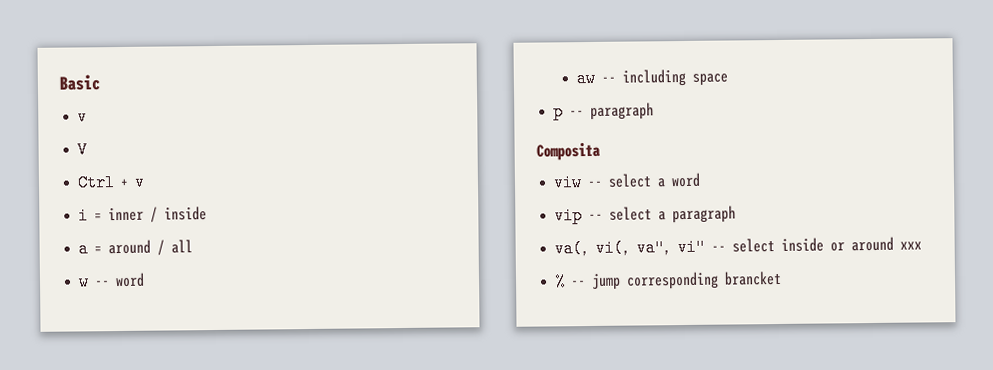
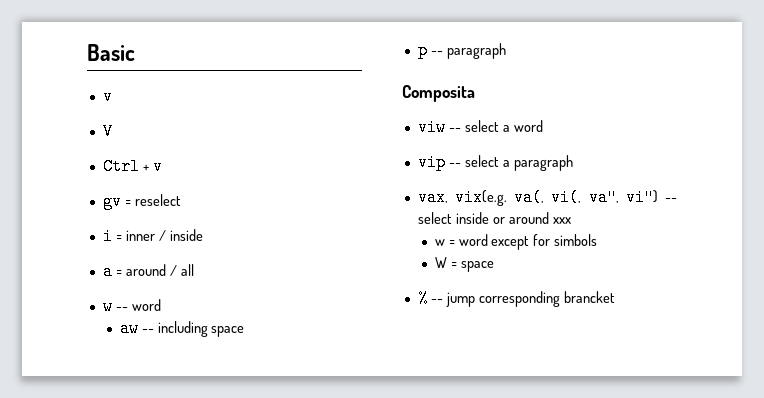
+ gv = reselect
- va(, vi(, va", vi" -- select inside or around xxx
+ vax, vix(e.g. va(, vi(, va", vi") -- select inside or around xxx
+ w = word except for simbols
+ W = space

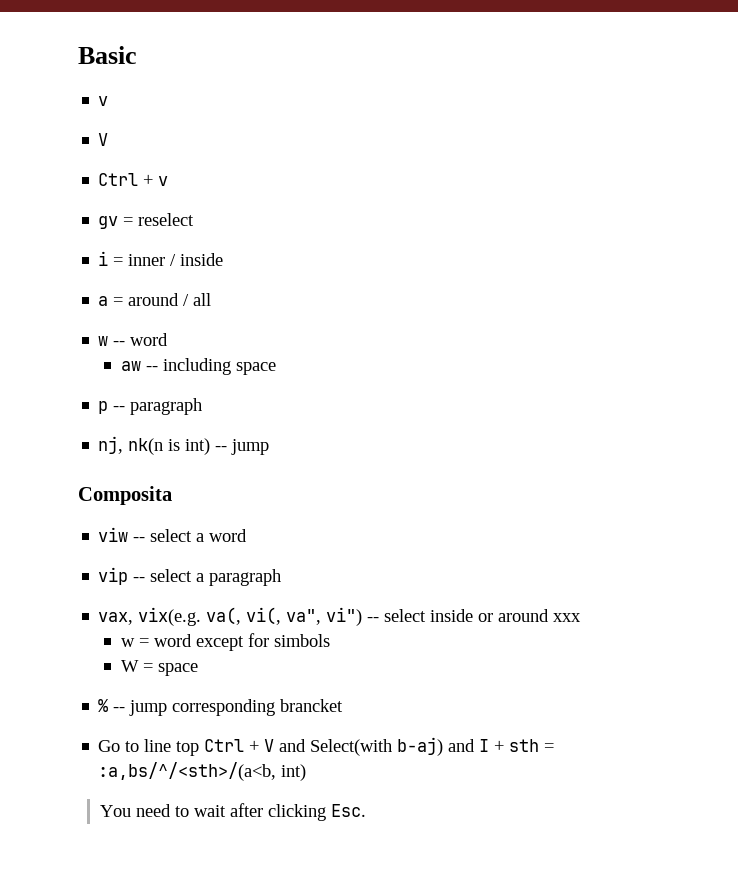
+ nj, nk(n is int) -- jump
+ Go to line top Ctrl + V and Select(with b-aj) and I + sth = :a,bs/^/<sth>/(a<b, int)
+ You need to wait after clicking Esc.

